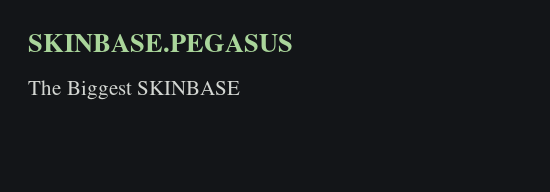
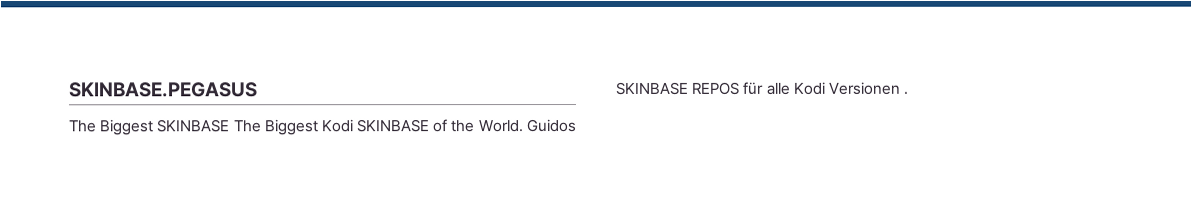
- The Biggest SKINBASE
+ The Biggest SKINBASE The Biggest Kodi SKINBASE of the World. Guidos SKINBASE REPOS für alle Kodi Versionen .

